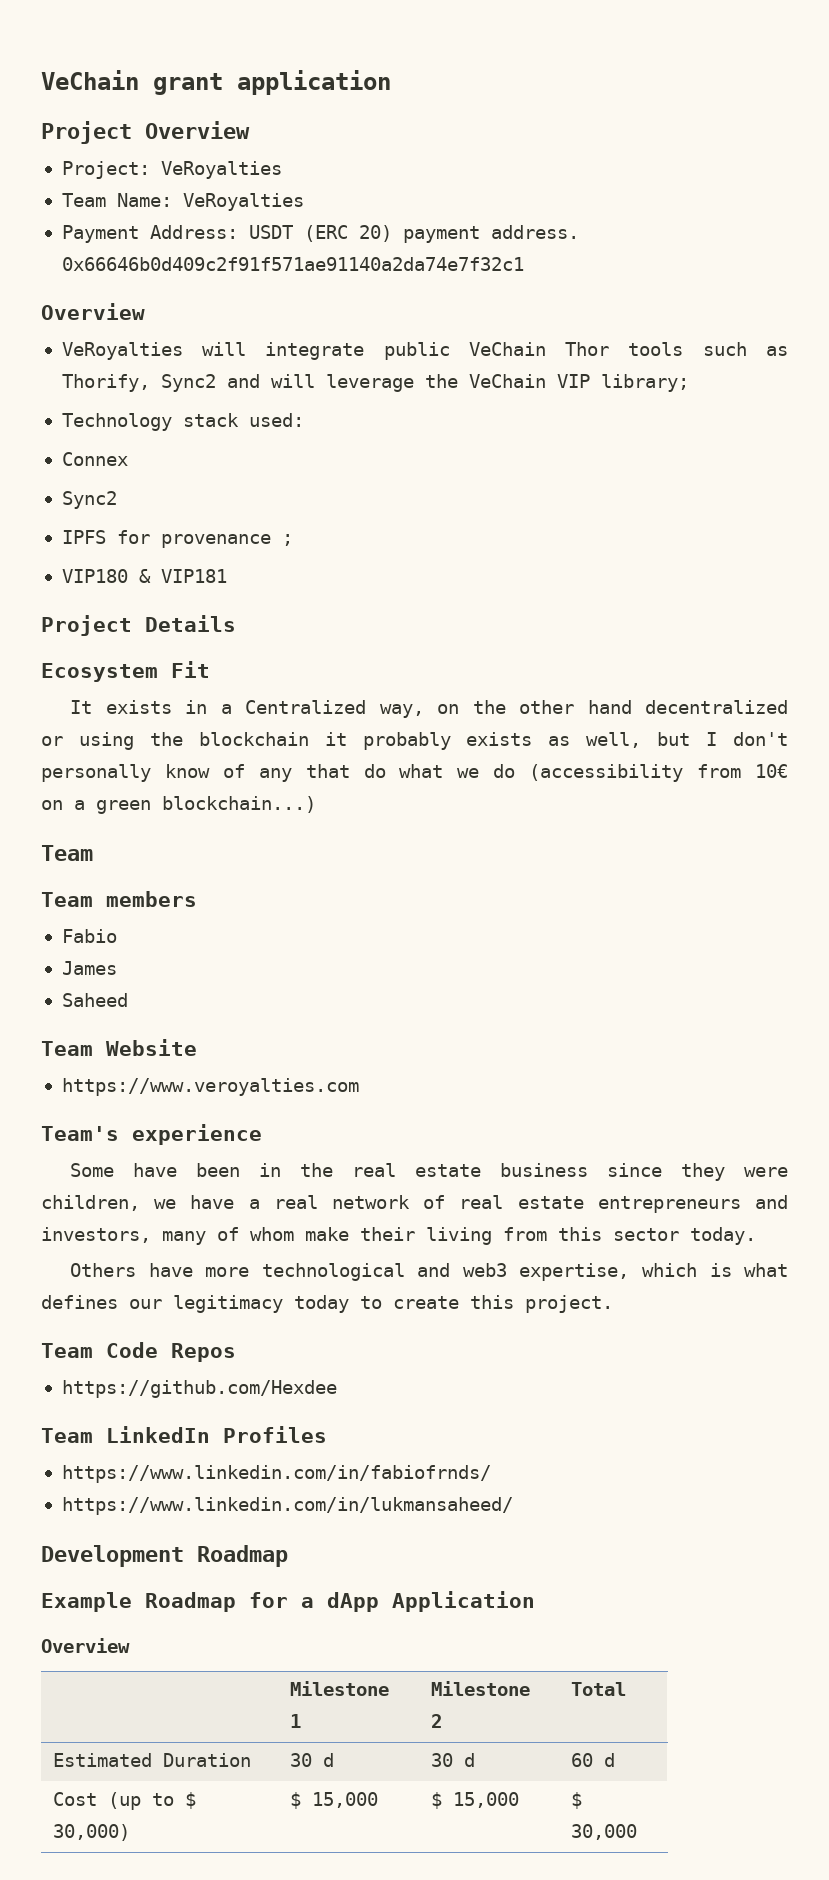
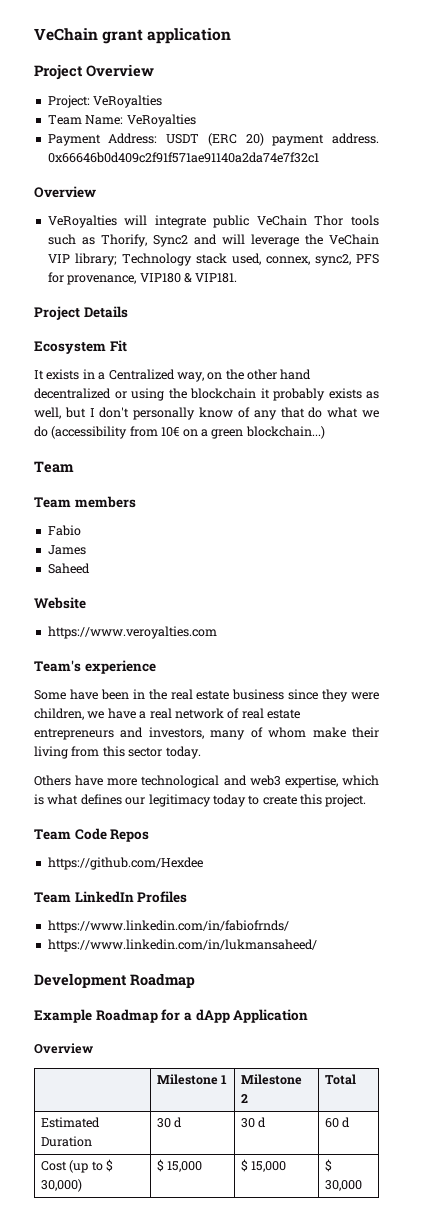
- VeRoyalties will integrate public VeChain Thor tools such as Thorify, Sync2 and will leverage the VeChain VIP library;
- Technology stack used:
- Connex
- Sync2
- IPFS for provenance ;
- VIP180 & VIP181
+ VeRoyalties will integrate public VeChain Thor tools such as Thorify, Sync2 and will leverage the VeChain VIP library; Technology stack used, connex, sync2, PFS for provenance, VIP180 & VIP181.
- Team Website
+ Website

